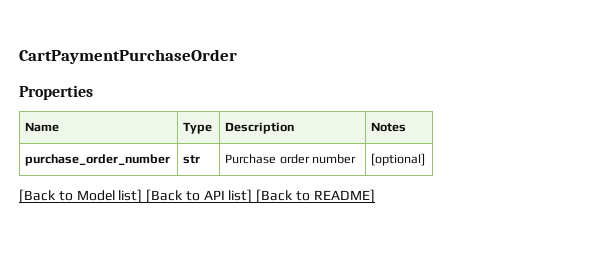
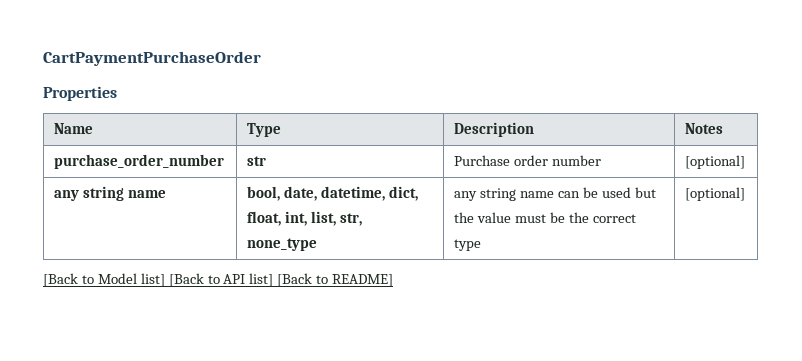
+ any string name | bool, date, datetime, dict, float, int, list, str, none_type | any string name can be used but the value must be the correct type | [optional]

